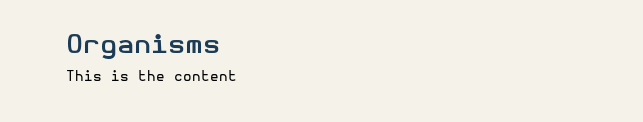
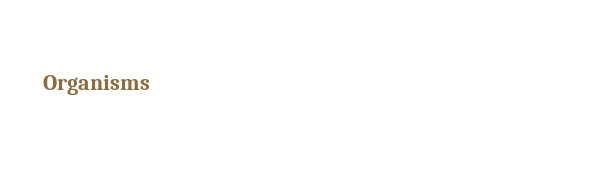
- This is the content

